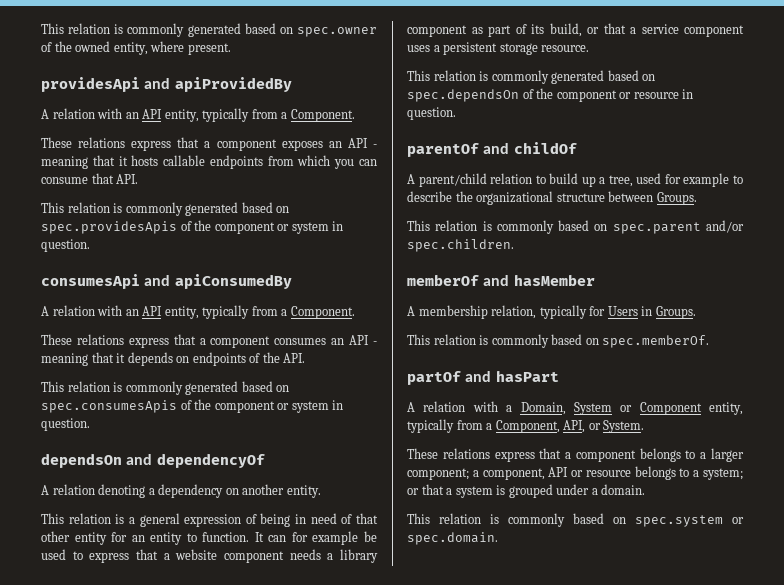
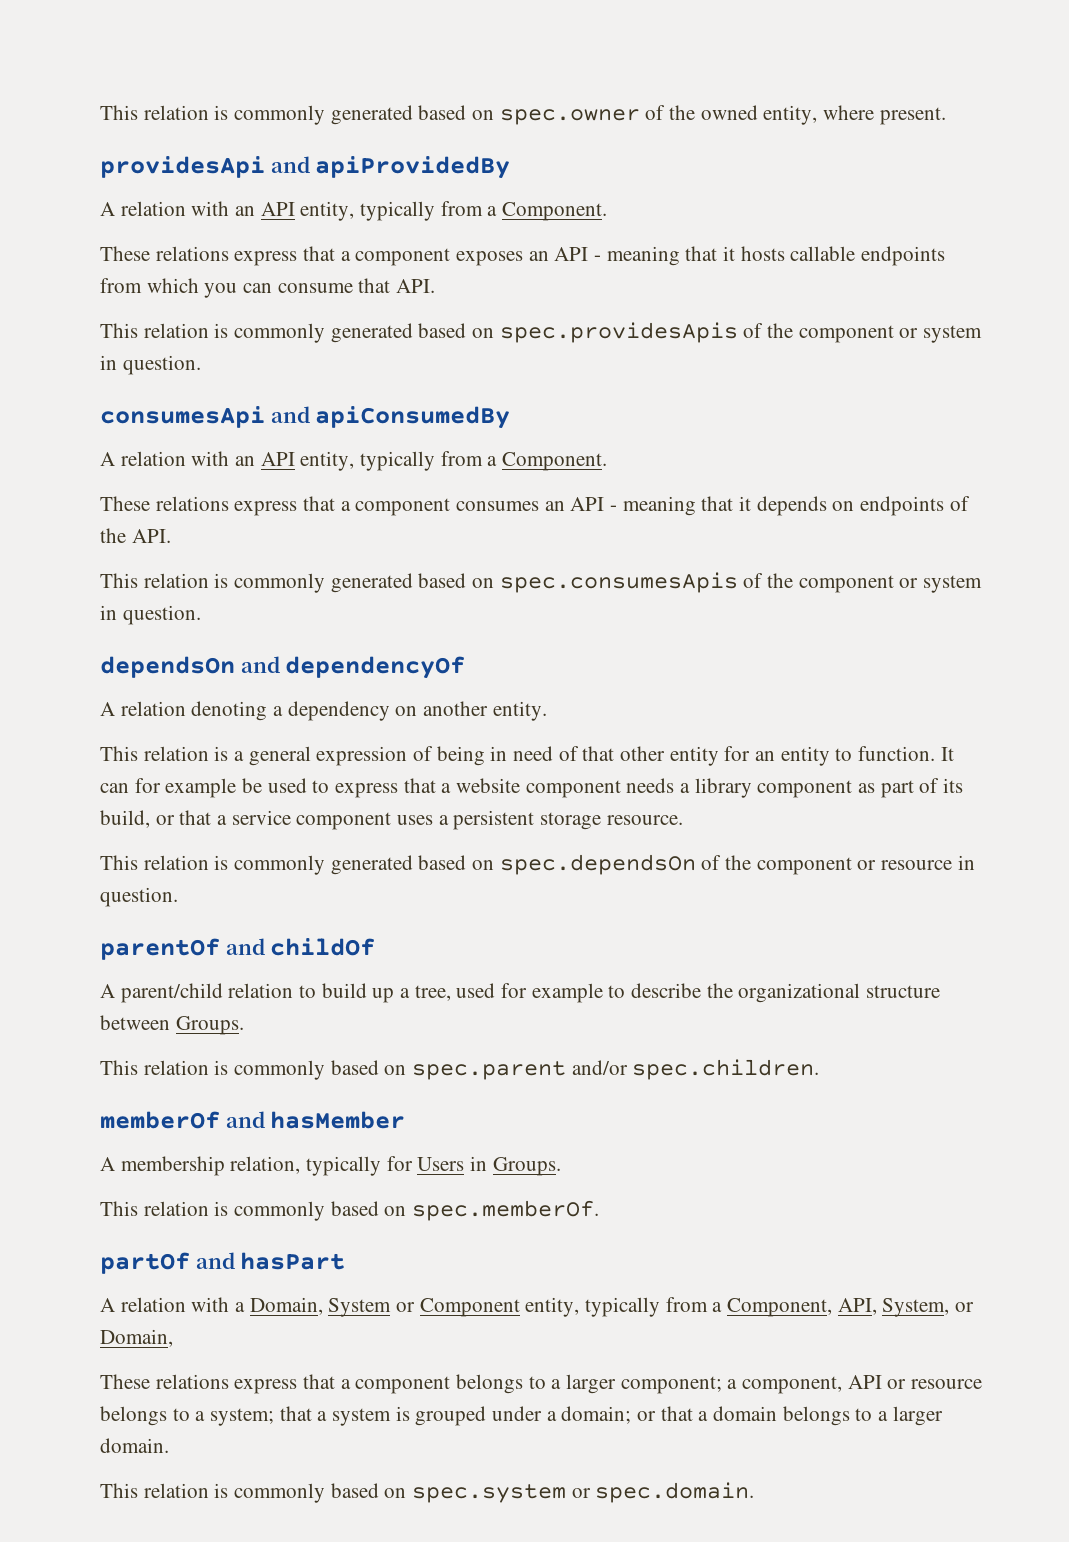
- A relation with a Domain, System or Component entity, typically from a Component, API, or System.
+ A relation with a Domain, System or Component entity, typically from a Component, API, System, or Domain,
- These relations express that a component belongs to a larger component; a component, API or resource belongs to a system; or that a system is grouped under a domain.
+ These relations express that a component belongs to a larger component; a component, API or resource belongs to a system; that a system is grouped under a domain; or that a domain belongs to a larger domain.

